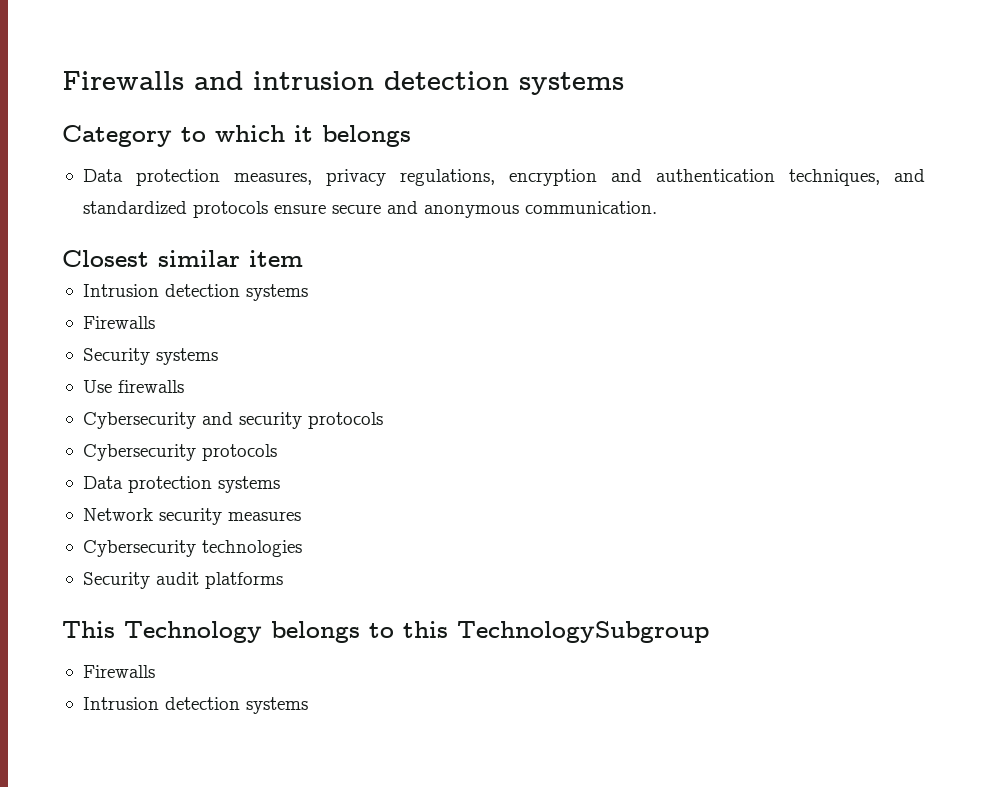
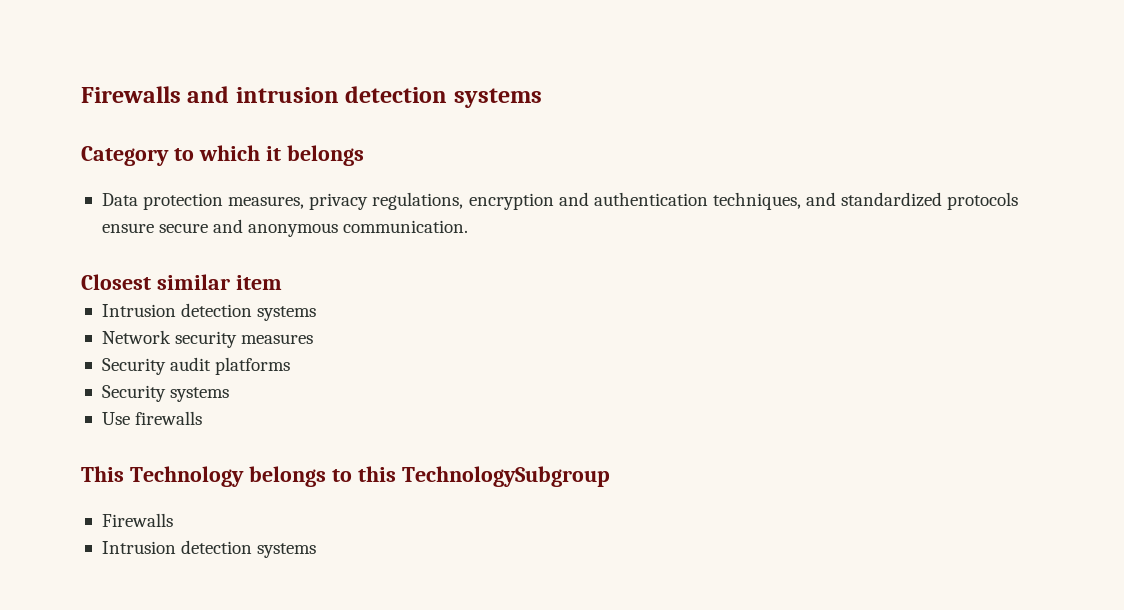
  Closest similar item
  Intrusion detection systems
- Firewalls
+ Network security measures
+ Security audit platforms
  Security systems
  Use firewalls
- Cybersecurity and security protocols
- Cybersecurity protocols
- Data protection systems
- Network security measures
- Cybersecurity technologies
- Security audit platforms

